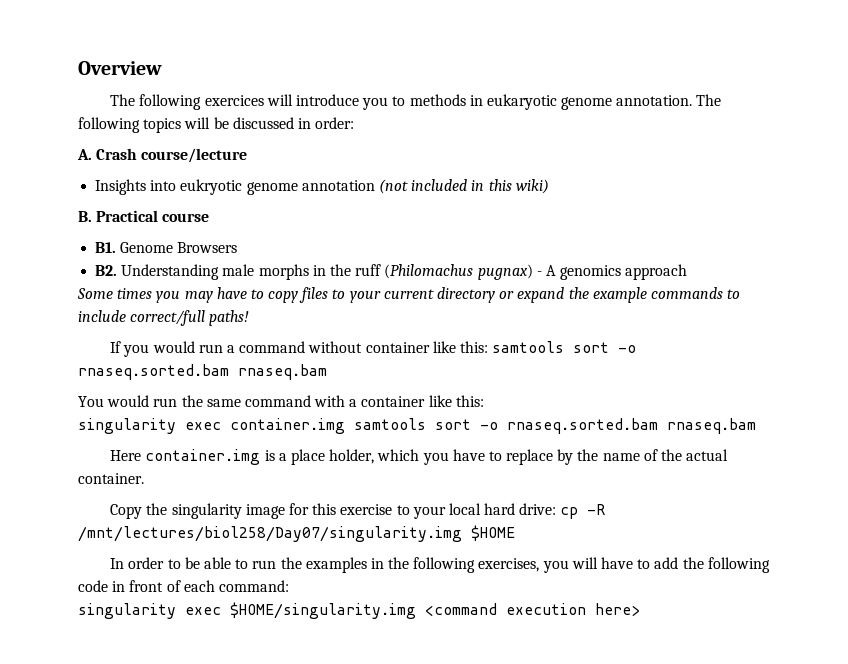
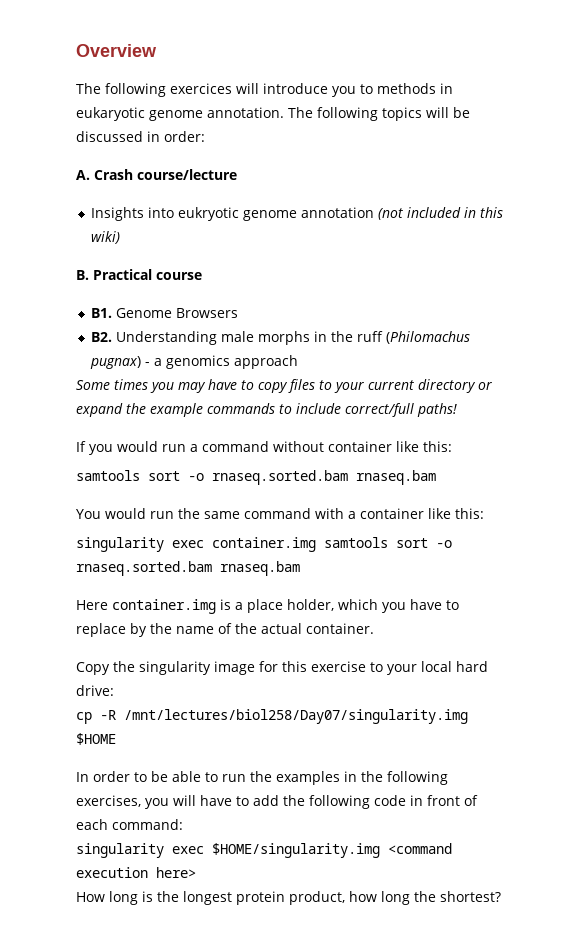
- B2. Understanding male morphs in the ruff (Philomachus pugnax) - A genomics approach
+ B2. Understanding male morphs in the ruff (Philomachus pugnax) - a genomics approach
- If you would run a command without container like this: samtools sort -o rnaseq.sorted.bam rnaseq.bam
+ If you would run a command without container like this:
+ samtools sort -o rnaseq.sorted.bam rnaseq.bam
- Copy the singularity image for this exercise to your local hard drive: cp -R /mnt/lectures/biol258/Day07/singularity.img $HOME
+ Copy the singularity image for this exercise to your local hard drive:
+ cp -R /mnt/lectures/biol258/Day07/singularity.img $HOME
+ How long is the longest protein product, how long the shortest?

